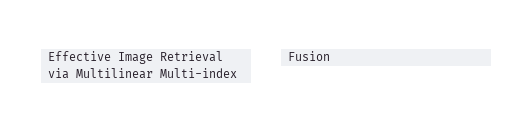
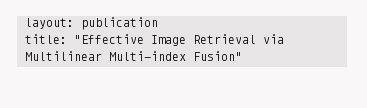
- Effective Image Retrieval via Multilinear Multi-index Fusion
+ layout: publication
+ title: "Effective Image Retrieval via Multilinear Multi-index Fusion"

